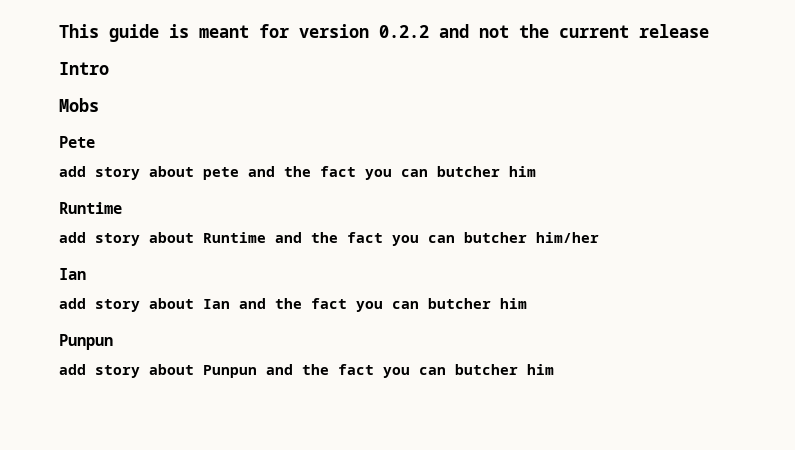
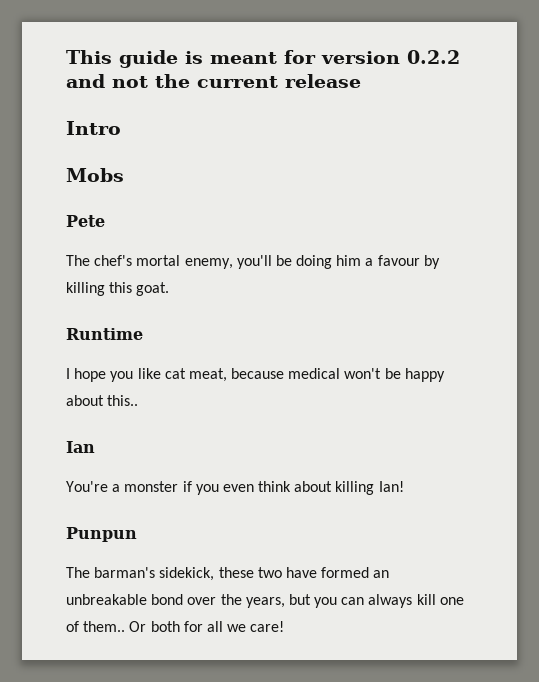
- add story about pete and the fact you can butcher him
+ The chef's mortal enemy, you'll be doing him a favour by killing this goat.
  Runtime
- add story about Runtime and the fact you can butcher him/her
+ I hope you like cat meat, because medical won't be happy about this..
  Ian
- add story about Ian and the fact you can butcher him
+ You're a monster if you even think about killing Ian!
  Punpun
- add story about Punpun and the fact you can butcher him
+ The barman's sidekick, these two have formed an unbreakable bond over the years, but you can always kill one of them.. Or both for all we care!

